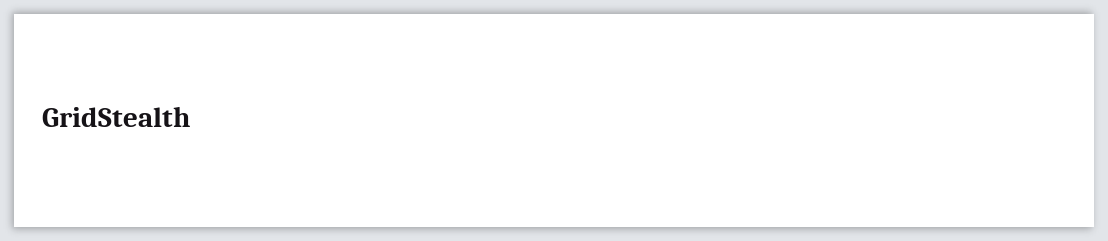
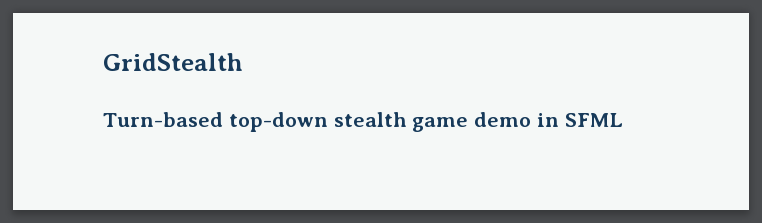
+ Turn-based top-down stealth game demo in SFML

